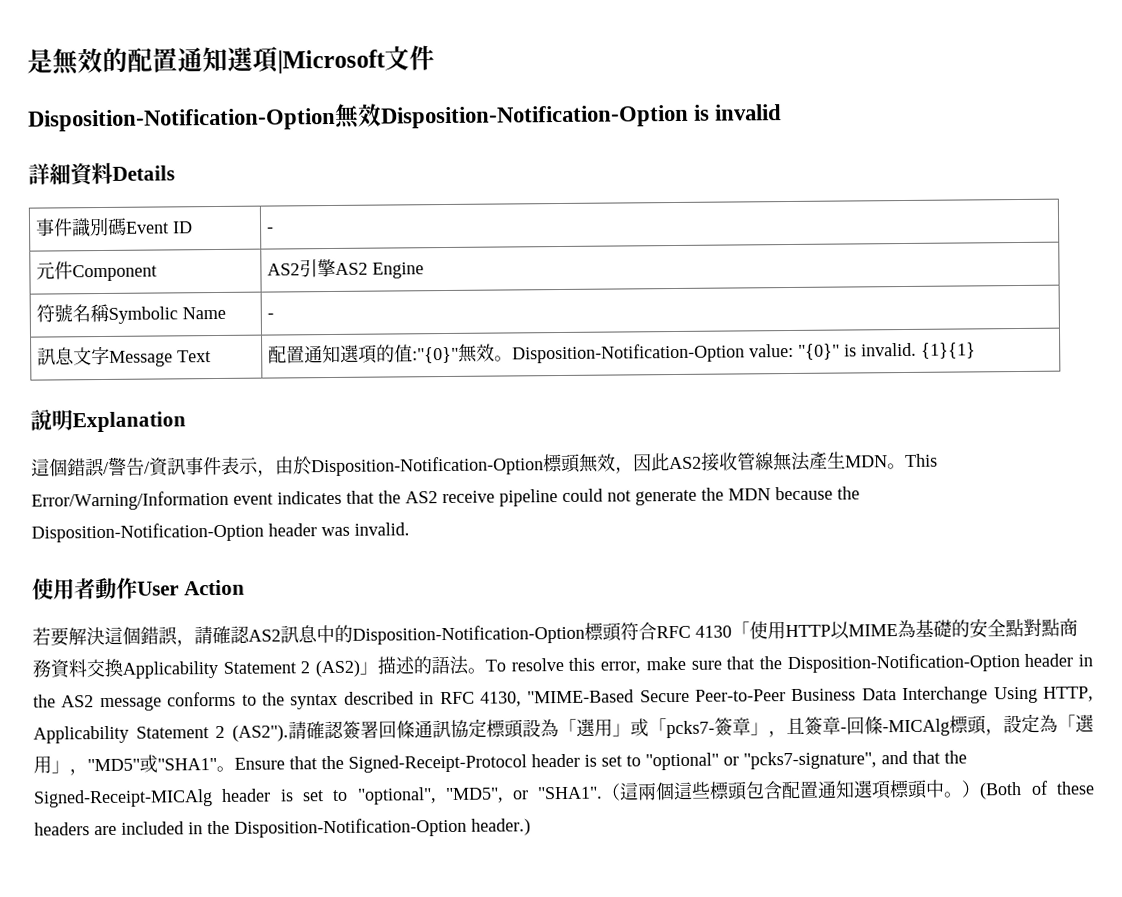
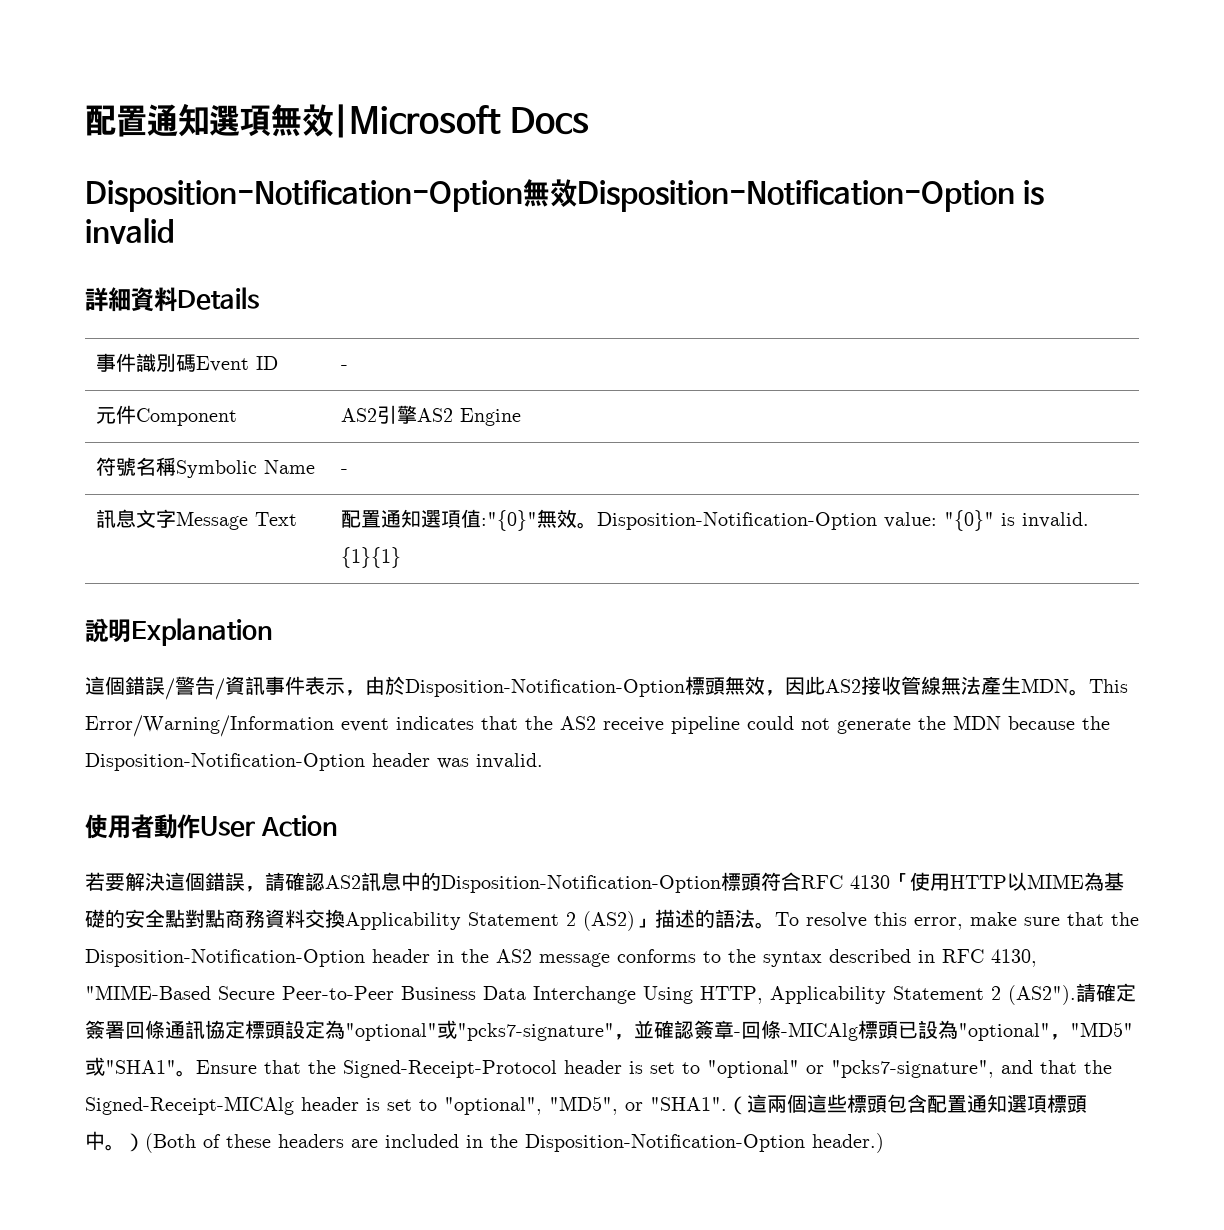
- 是無效的配置通知選項|Microsoft文件
+ 配置通知選項無效|Microsoft Docs
- 訊息文字Message Text | 配置通知選項的值:"{0}"無效。Disposition-Notification-Option value: "{0}" is invalid. {1}{1}
+ 訊息文字Message Text | 配置通知選項值:"{0}"無效。Disposition-Notification-Option value: "{0}" is invalid. {1}{1}
- 請確認簽署回條通訊協定標頭設為「選用」或「pcks7-簽章」，且簽章-回條-MICAlg標頭，設定為「選用」，"MD5"或"SHA1"。
+ 請確定簽署回條通訊協定標頭設定為"optional"或"pcks7-signature"，並確認簽章-回條-MICAlg標頭已設為"optional"，"MD5"或"SHA1"。

